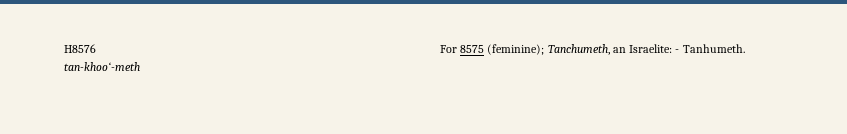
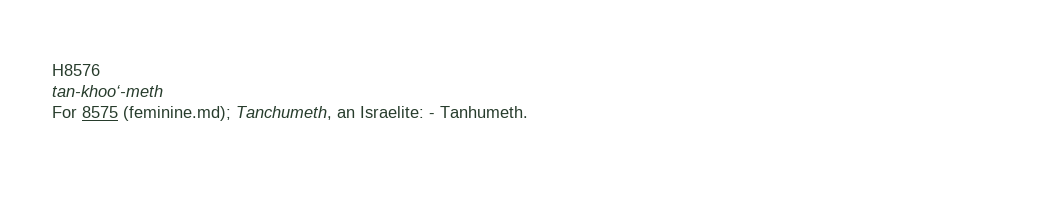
- For 8575 (feminine); Tanchumeth, an Israelite: - Tanhumeth.
+ For 8575 (feminine.md); Tanchumeth, an Israelite: - Tanhumeth.

